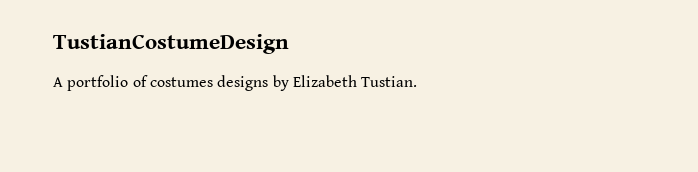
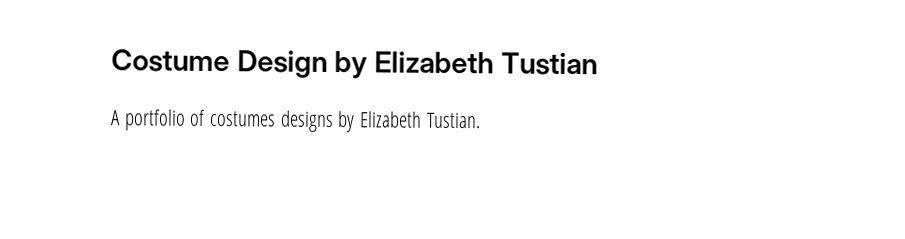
- TustianCostumeDesign
+ Costume Design by Elizabeth Tustian

